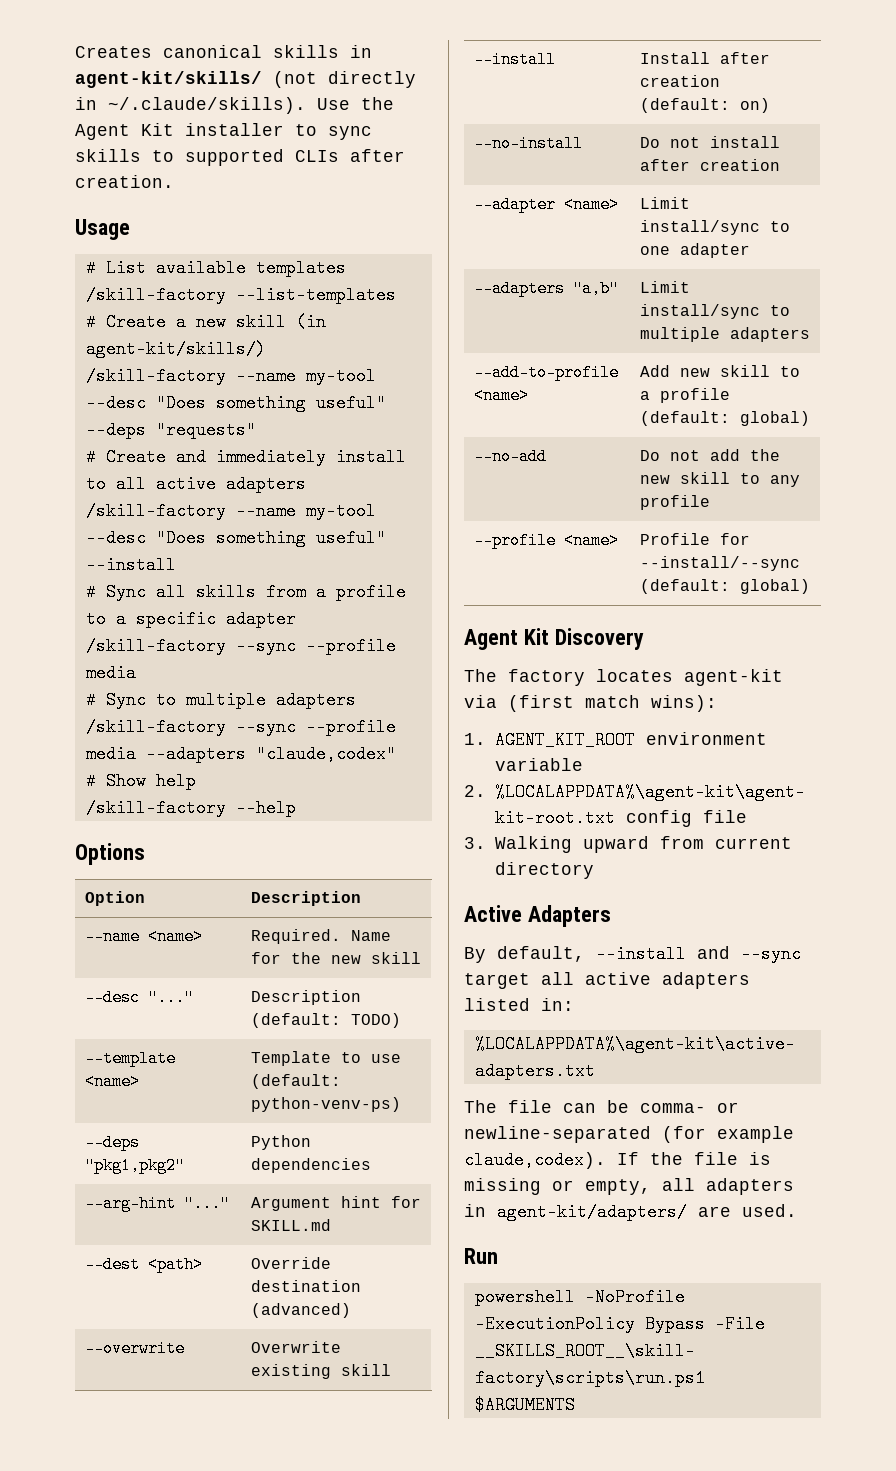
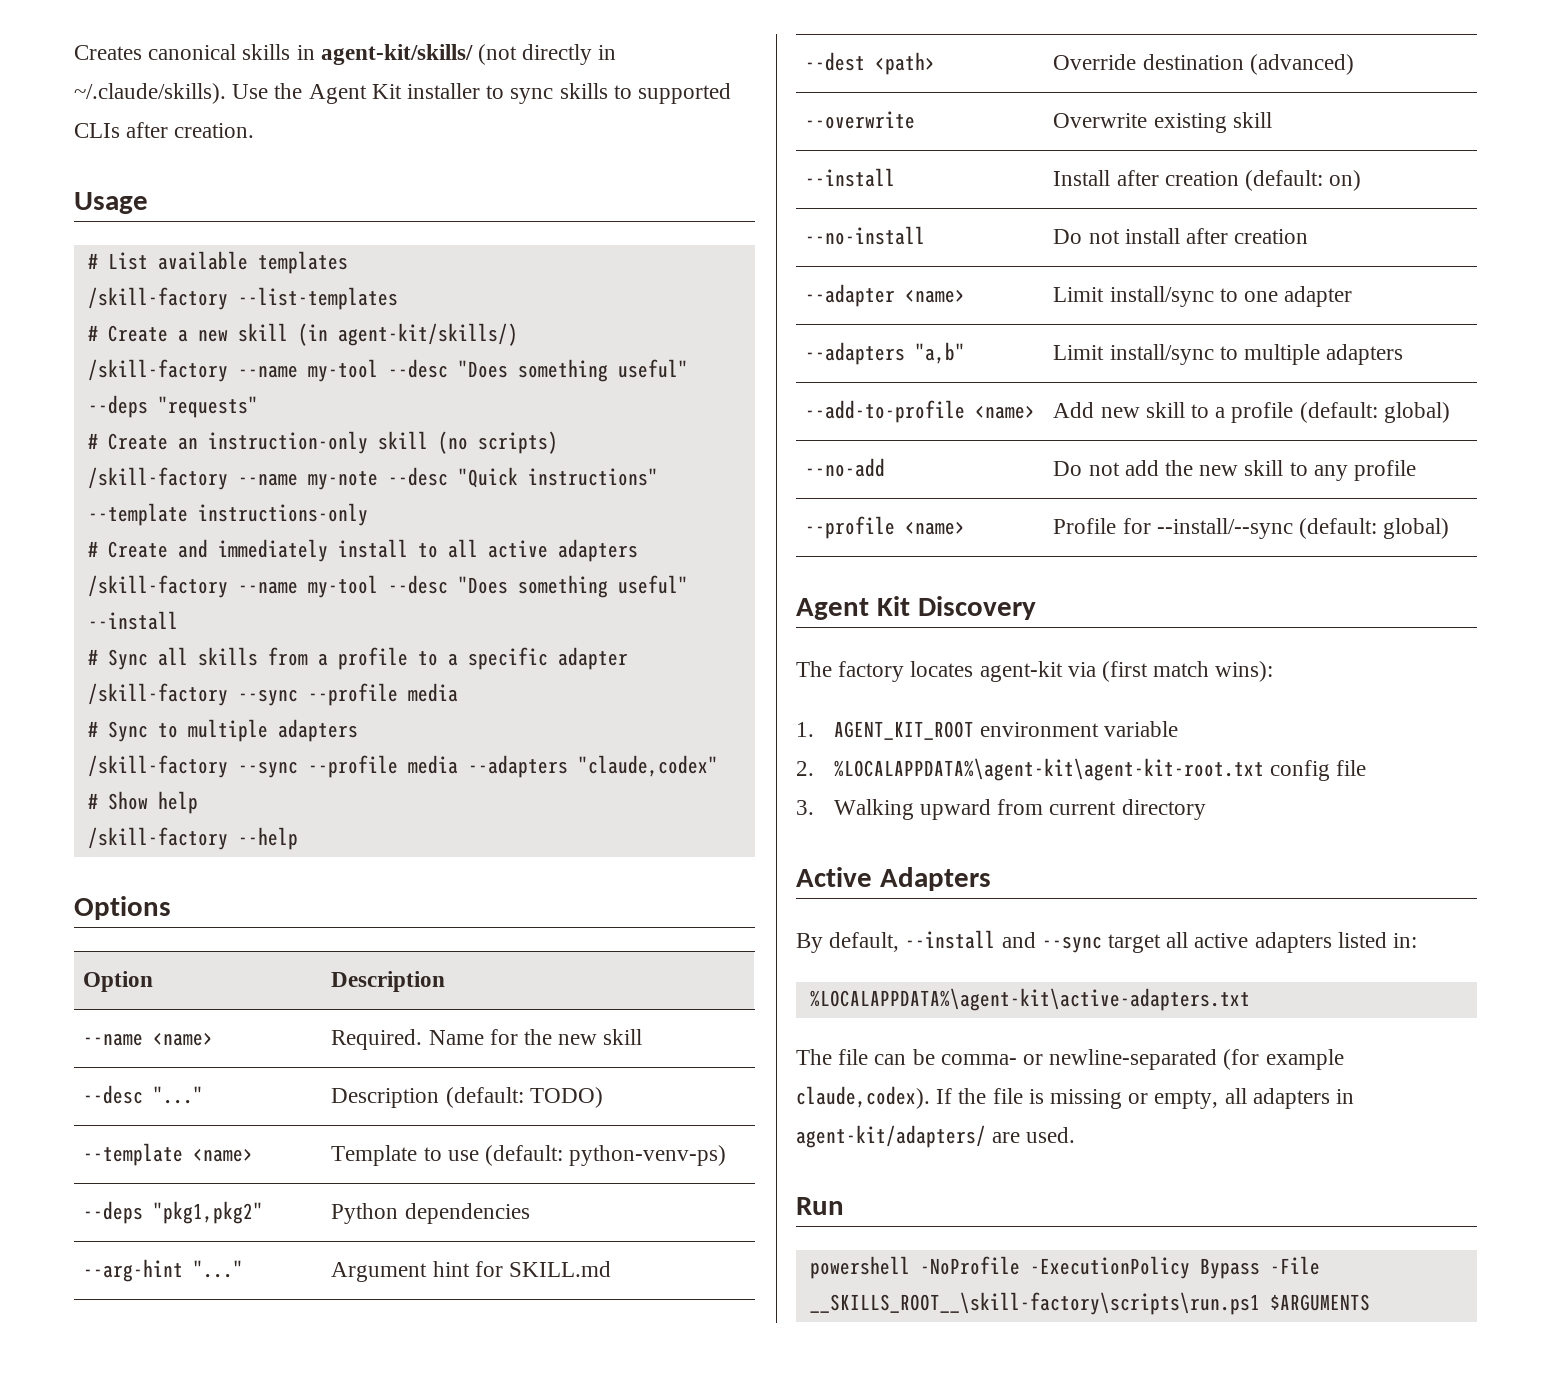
+ # Create an instruction-only skill (no scripts)
+ /skill-factory --name my-note --desc "Quick instructions" --template instructions-only

